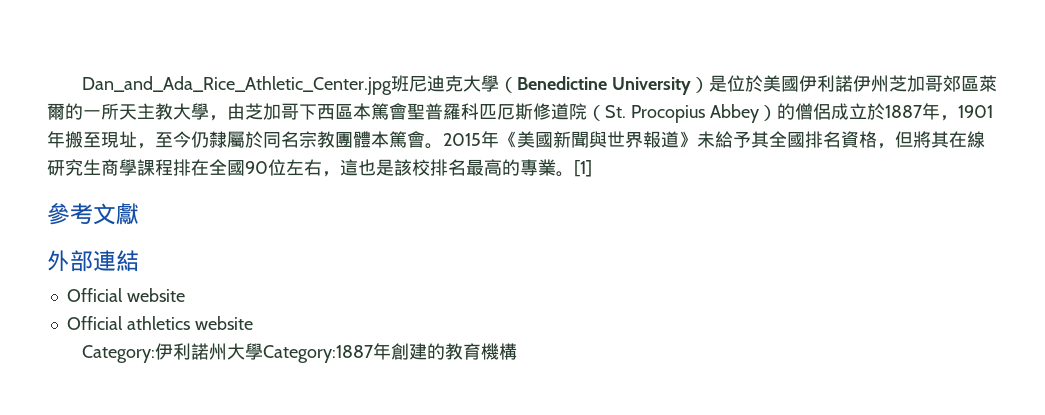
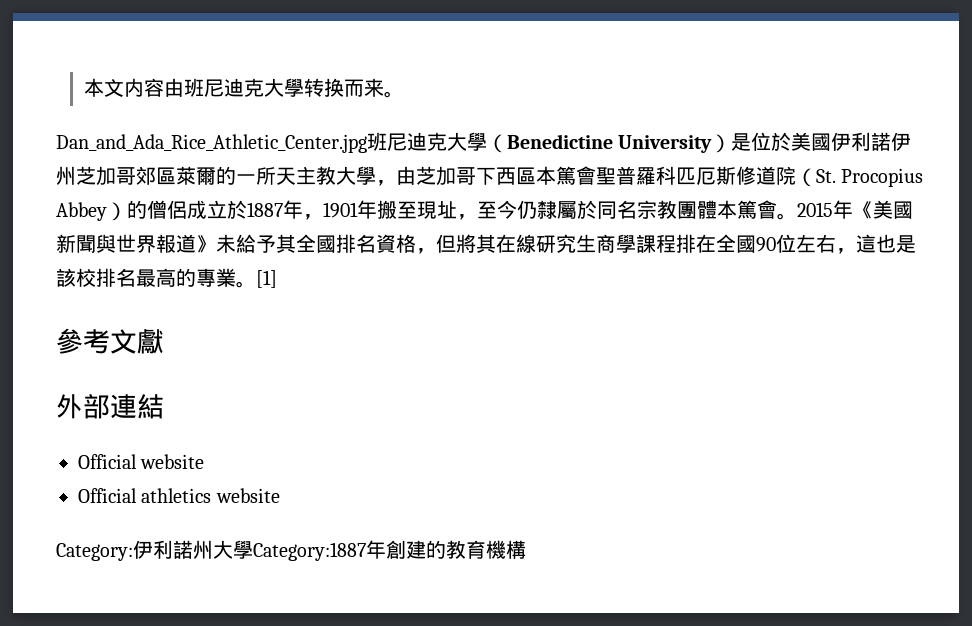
+ 本文内容由班尼迪克大學转换而来。

